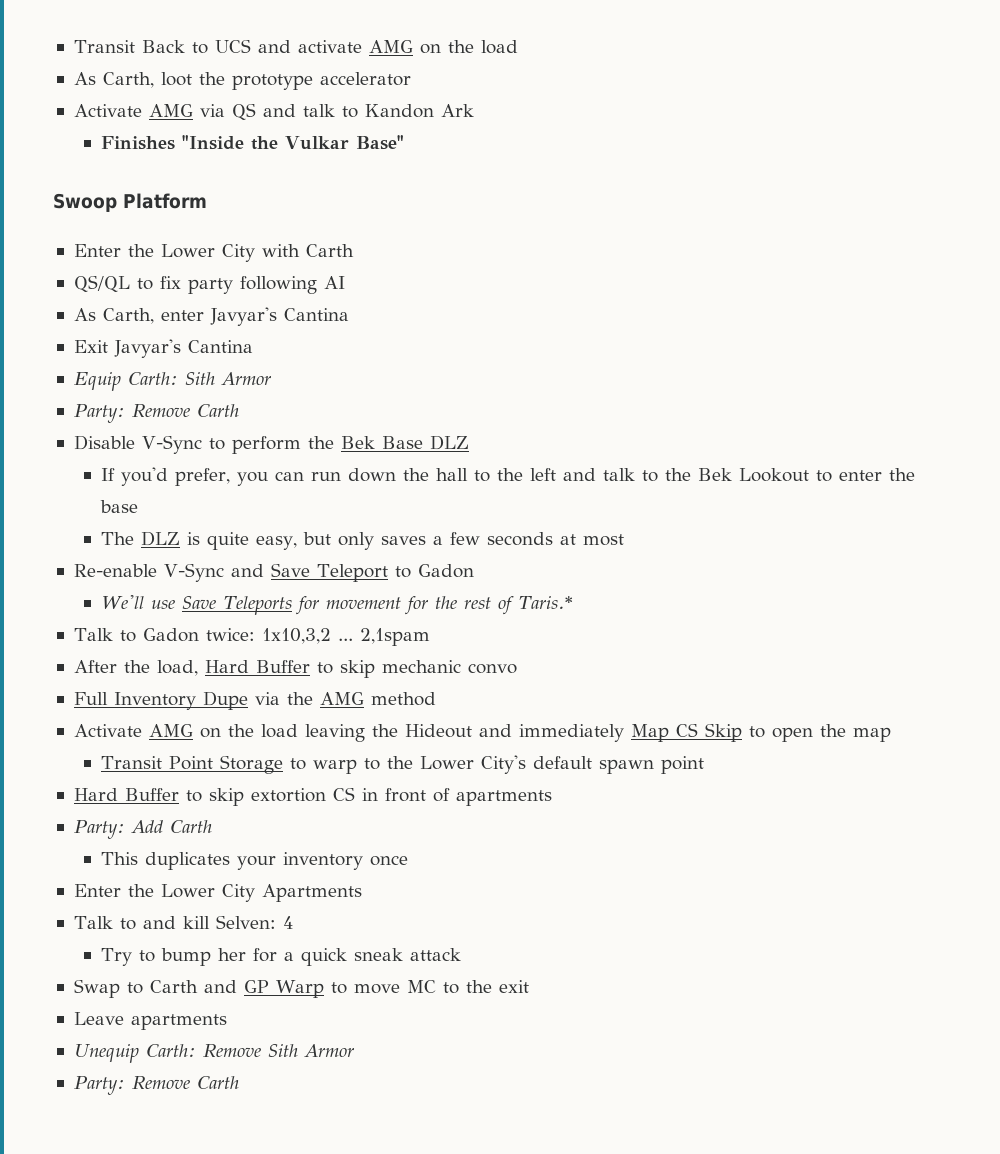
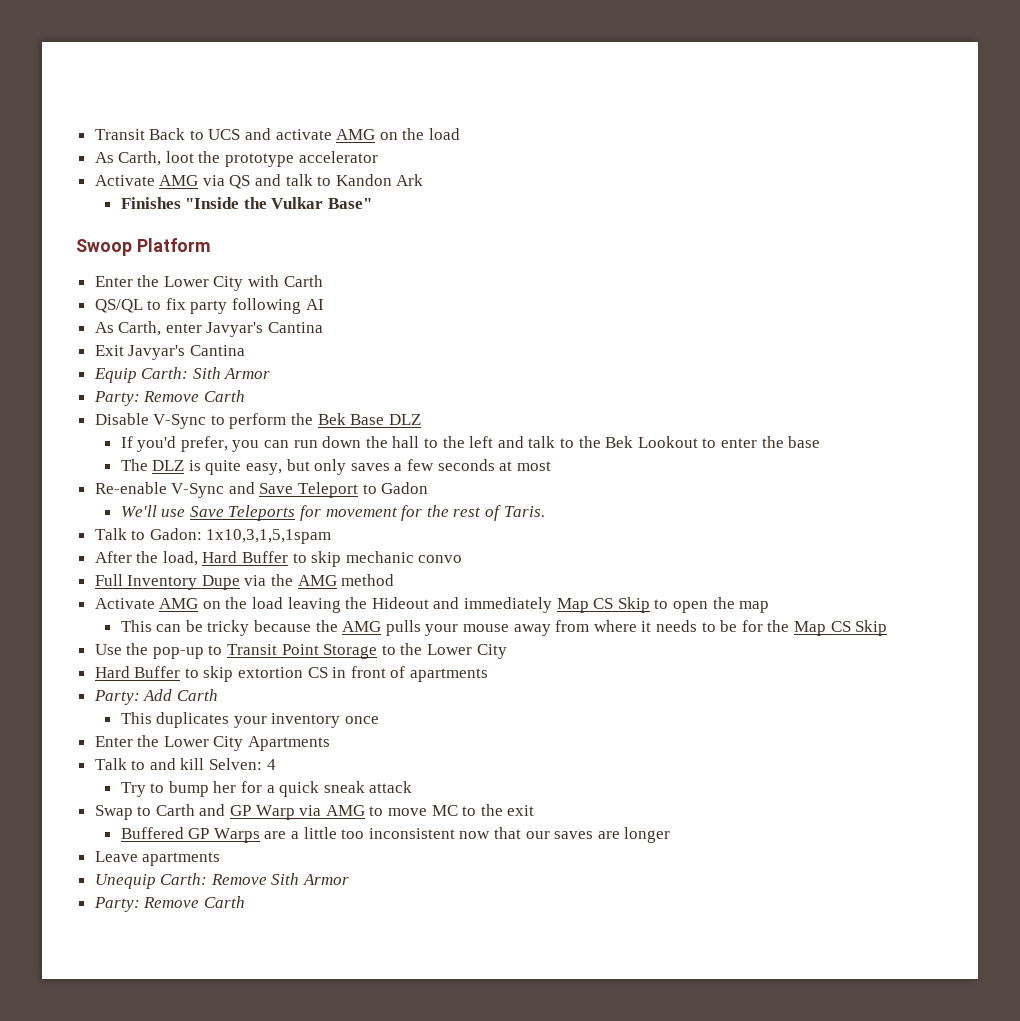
- We'll use Save Teleports for movement for the rest of Taris.*
- Talk to Gadon twice: 1x10,3,2 ... 2,1spam
+ We'll use Save Teleports for movement for the rest of Taris.
+ Talk to Gadon: 1x10,3,1,5,1spam
- Transit Point Storage to warp to the Lower City's default spawn point
+ This can be tricky because the AMG pulls your mouse away from where it needs to be for the Map CS Skip
+ Use the pop-up to Transit Point Storage to the Lower City
- Swap to Carth and GP Warp to move MC to the exit
+ Swap to Carth and GP Warp via AMG to move MC to the exit
+ Buffered GP Warps are a little too inconsistent now that our saves are longer

